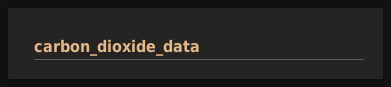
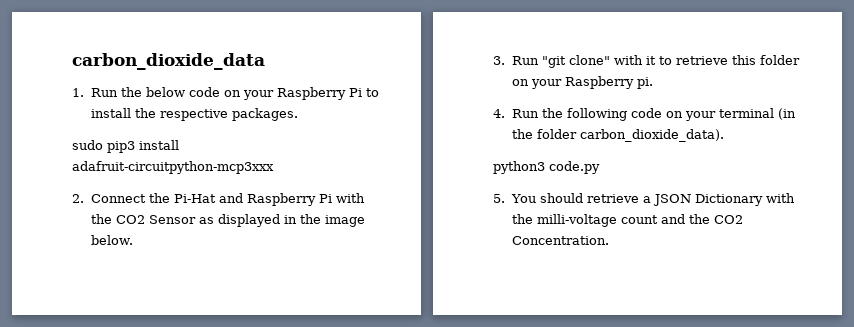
+ 1. Run the below code on your Raspberry Pi to install the respective packages.
+ sudo pip3 install adafruit-circuitpython-mcp3xxx
+ 2. Connect the Pi-Hat and Raspberry Pi with the CO2 Sensor as displayed in the image below.
+ 3. Run "git clone" with it to retrieve this folder on your Raspberry pi.
+ 4. Run the following code on your terminal (in the folder carbon_dioxide_data).
+ python3 code.py
+ 5. You should retrieve a JSON Dictionary with the milli-voltage count and the CO2 Concentration.

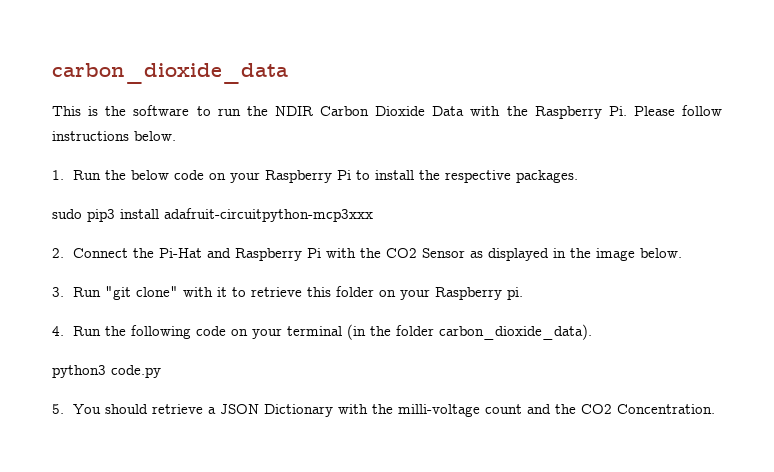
+ This is the software to run the NDIR Carbon Dioxide Data with the Raspberry Pi. Please follow instructions below.

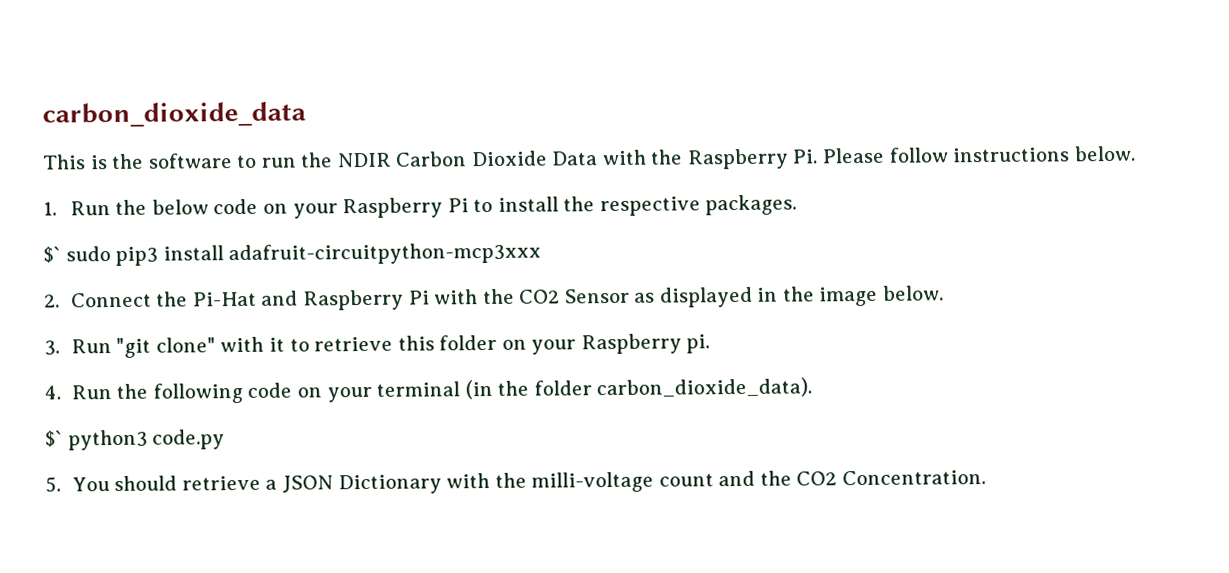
- sudo pip3 install adafruit-circuitpython-mcp3xxx
+ $` sudo pip3 install adafruit-circuitpython-mcp3xxx
- python3 code.py
+ $` python3 code.py

